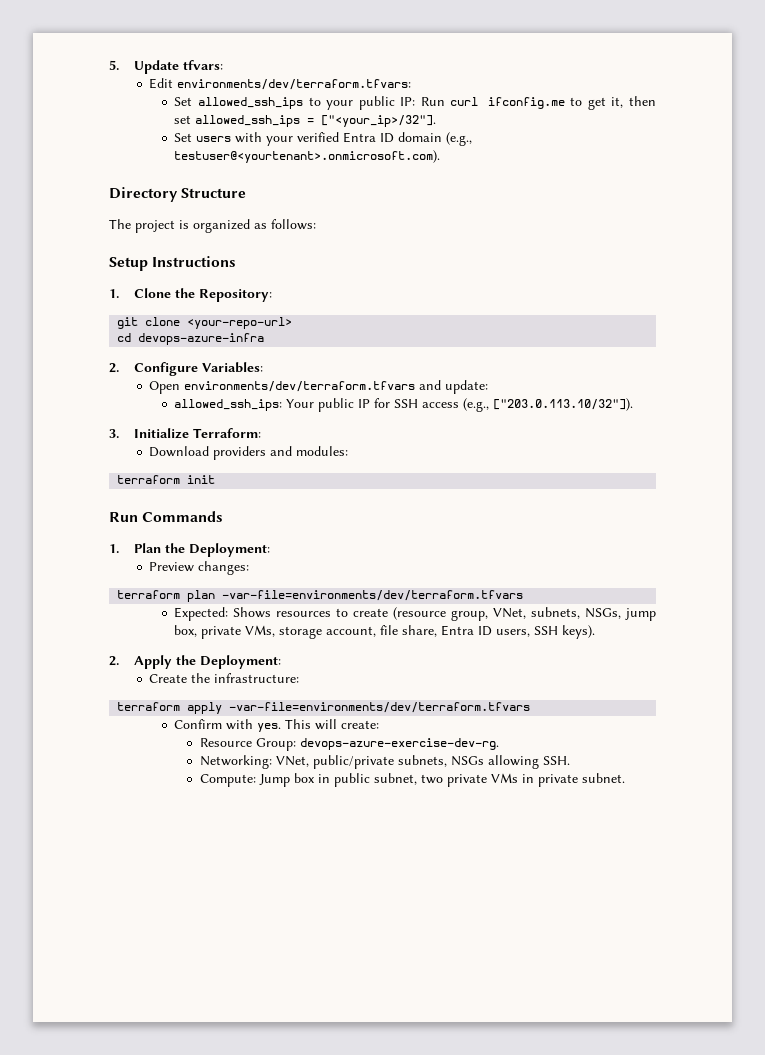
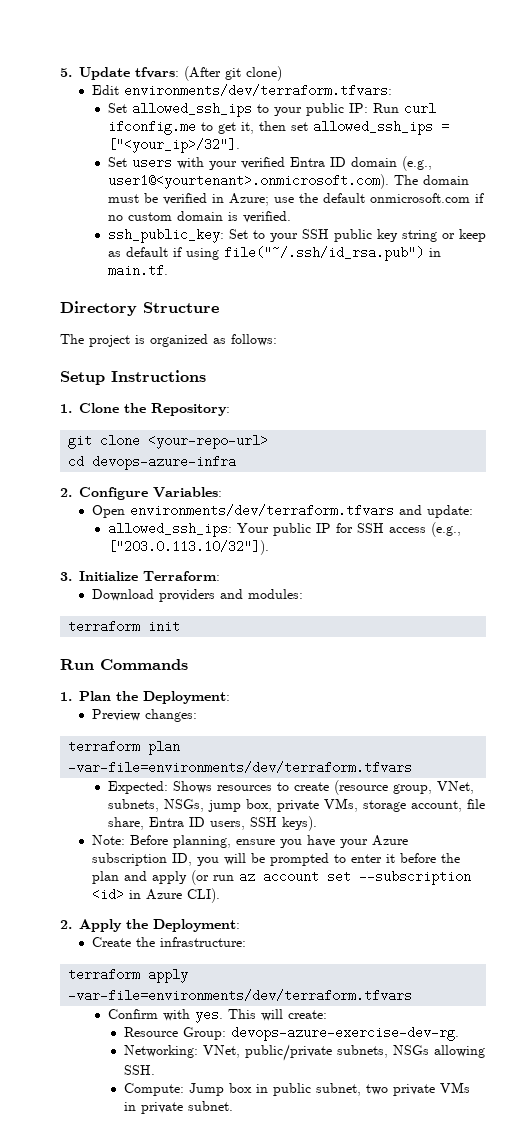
- 5. Update tfvars:
+ 5. Update tfvars: (After git clone)
- Set users with your verified Entra ID domain (e.g., testuser@<yourtenant>.onmicrosoft.com).
+ Set users with your verified Entra ID domain (e.g., user1@<yourtenant>.onmicrosoft.com). The domain must be verified in Azure; use the default onmicrosoft.com if no custom domain is verified.
+ ssh_public_key: Set to your SSH public key string or keep as default if using file("~/.ssh/id_rsa.pub") in main.tf.
+ Note: Before planning, ensure you have your Azure subscription ID, you will be prompted to enter it before the plan and apply (or run az account set --subscription <id> in Azure CLI).

